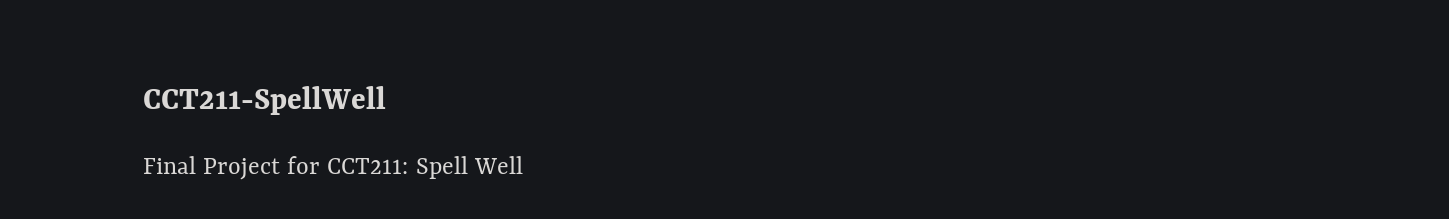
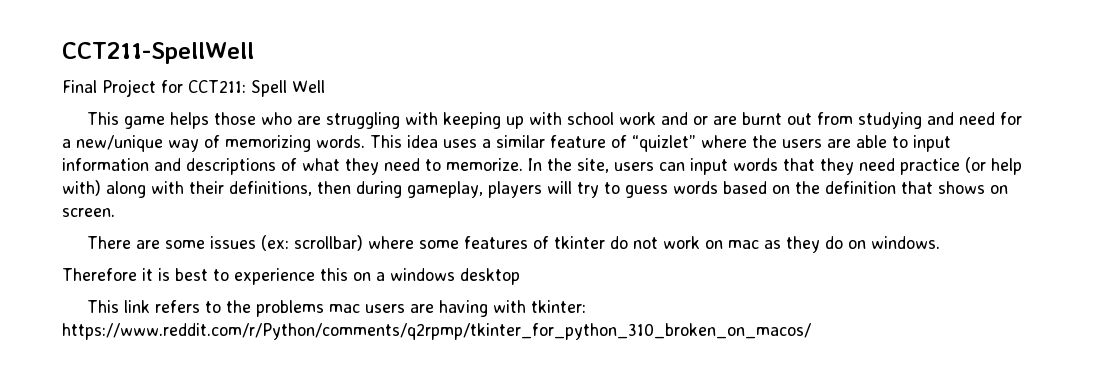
+ This game helps those who are struggling with keeping up with school work and or are burnt out from studying and need for a new/unique way of memorizing words. This idea uses a similar feature of “quizlet” where the users are able to input information and descriptions of what they need to memorize. In the site, users can input words that they need practice (or help with) along with their definitions, then during gameplay, players will try to guess words based on the definition that shows on screen.
+ There are some issues (ex: scrollbar) where some features of tkinter do not work on mac as they do on windows.
+ Therefore it is best to experience this on a windows desktop
+ This link refers to the problems mac users are having with tkinter: https://www.reddit.com/r/Python/comments/q2rpmp/tkinter_for_python_310_broken_on_macos/

